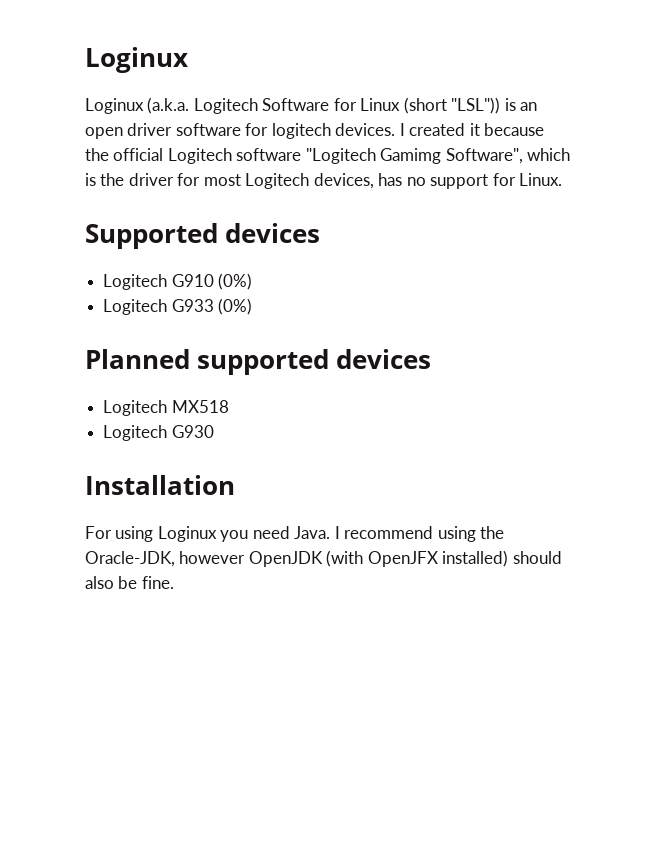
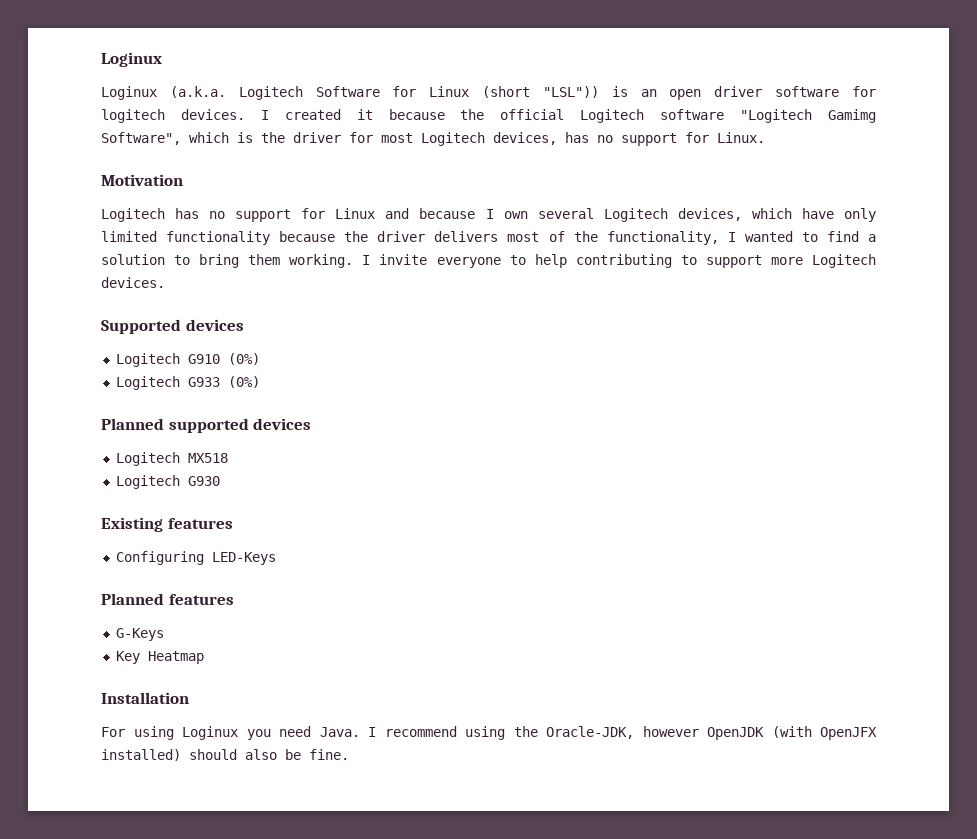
+ Motivation
+ Logitech has no support for Linux and because I own several Logitech devices, which have only limited functionality because the driver delivers most of the functionality, I wanted to find a solution to bring them working. I invite everyone to help contributing to support more Logitech devices.
+ Existing features
+ Configuring LED-Keys
+ Planned features
+ G-Keys
+ Key Heatmap

